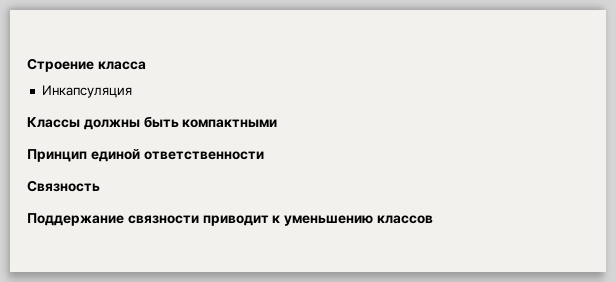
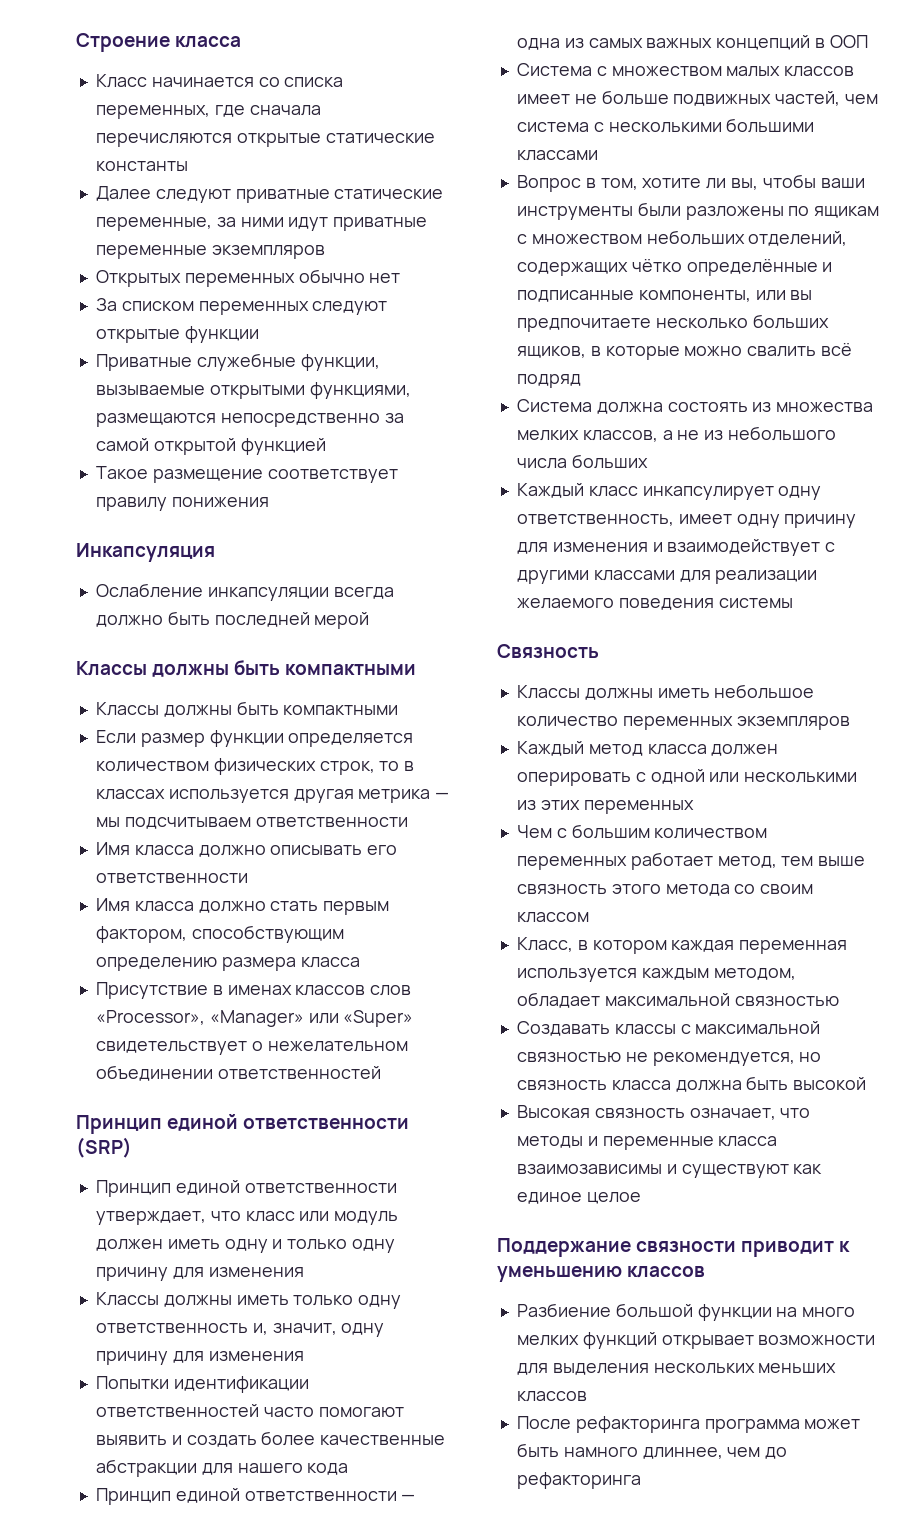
+ Класс начинается со списка переменных, где сначала перечисляются открытые статические константы
+ Далее следуют приватные статические переменные, за ними идут приватные переменные экземпляров
+ Открытых переменных обычно нет
+ За списком переменных следуют открытые функции
+ Приватные служебные функции, вызываемые открытыми функциями, размещаются непосредственно за самой открытой функцией
+ Такое размещение соответствует правилу понижения
  Инкапсуляция
+ Ослабление инкапсуляции всегда должно быть последней мерой
  Классы должны быть компактными
- Принцип единой ответственности
+ Классы должны быть компактными
+ Если размер функции определяется количеством физических строк, то в классах используется другая метрика — мы подсчитываем ответственности
+ Имя класса должно описывать его ответственности
+ Имя класса должно стать первым фактором, способствующим определению размера класса
+ Присутствие в именах классов слов «Processor», «Manager» или «Super» свидетельствует о нежелательном объединении ответственностей
+ Принцип единой ответственности (SRP)
+ Принцип единой ответственности утверждает, что класс или модуль должен иметь одну и только одну причину для изменения
+ Классы должны иметь только одну ответственность и, значит, одну причину для изменения
+ Попытки идентификации ответственностей часто помогают выявить и создать более качественные абстракции для нашего кода
+ Принцип единой ответственности — одна из самых важных концепций в ООП
+ Система с множеством малых классов имеет не больше подвижных частей, чем система с несколькими большими классами
+ Вопрос в том, хотите ли вы, чтобы ваши инструменты были разложены по ящикам с множеством небольших отделений, содержащих чётко определённые и подписанные компоненты, или вы предпочитаете несколько больших ящиков, в которые можно свалить всё подряд
+ Система должна состоять из множества мелких классов, а не из небольшого числа больших
+ Каждый класс инкапсулирует одну ответственность, имеет одну причину для изменения и взаимодействует с другими классами для реализации желаемого поведения системы
  Связность
+ Классы должны иметь небольшое количество переменных экземпляров
+ Каждый метод класса должен оперировать с одной или несколькими из этих переменных
+ Чем с большим количеством переменных работает метод, тем выше связность этого метода со своим классом
+ Класс, в котором каждая переменная используется каждым методом, обладает максимальной связностью
+ Создавать классы с максимальной связностью не рекомендуется, но связность класса должна быть высокой
+ Высокая связность означает, что методы и переменные класса взаимозависимы и существуют как единое целое
+ Разбиение большой функции на много мелких функций открывает возможности для выделения нескольких меньших классов
+ После рефакторинга программа может быть намного длиннее, чем до рефакторинга

